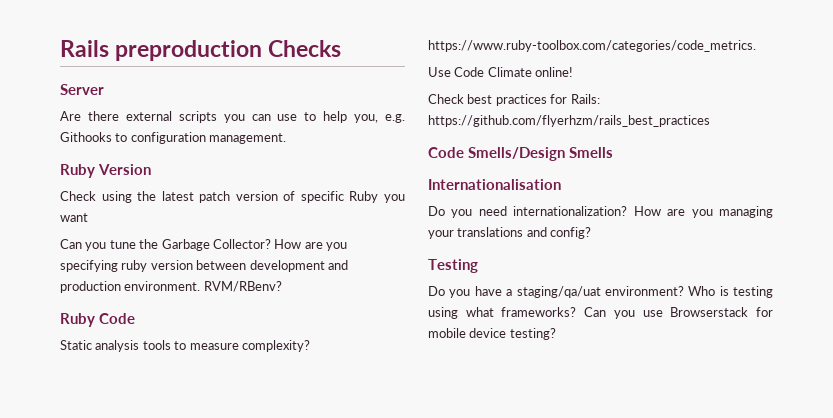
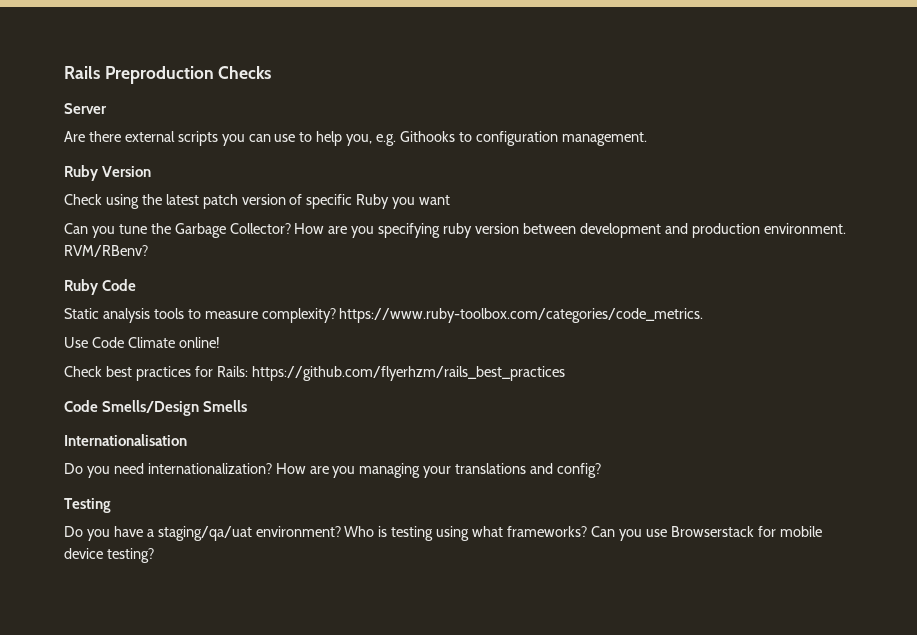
- Rails preproduction Checks
+ Rails Preproduction Checks

